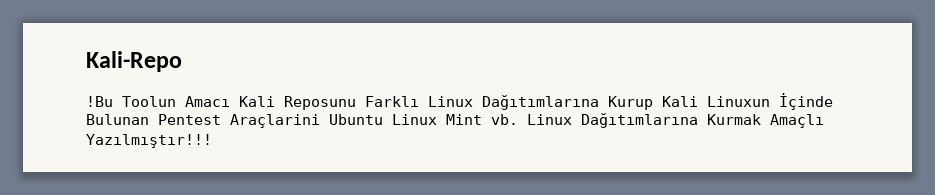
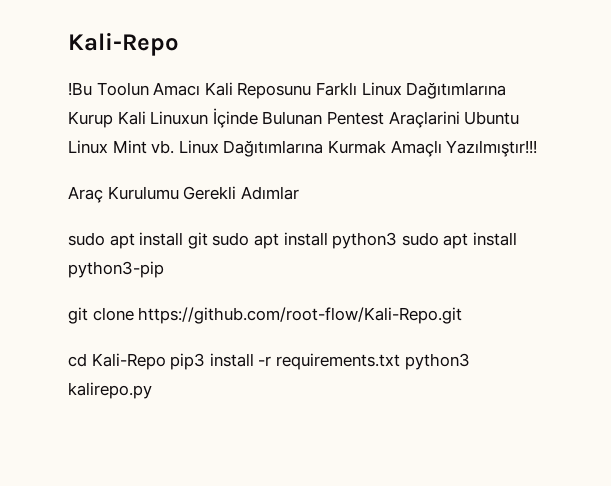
+ Araç Kurulumu Gerekli Adımlar
+ sudo apt install git sudo apt install python3 sudo apt install python3-pip
+ git clone https://github.com/root-flow/Kali-Repo.git
+ cd Kali-Repo pip3 install -r requirements.txt python3 kalirepo.py

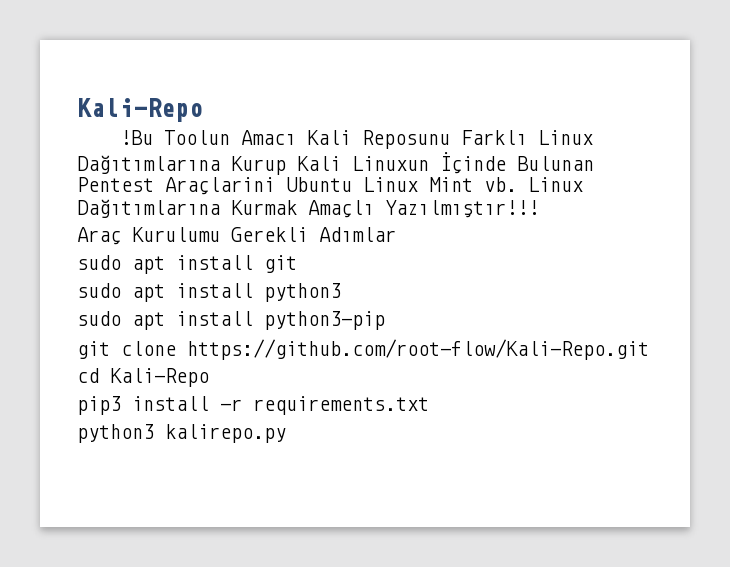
- sudo apt install git sudo apt install python3 sudo apt install python3-pip
+ sudo apt install git
+ sudo apt install python3
+ sudo apt install python3-pip
- cd Kali-Repo pip3 install -r requirements.txt python3 kalirepo.py
+ cd Kali-Repo
+ pip3 install -r requirements.txt
+ python3 kalirepo.py

